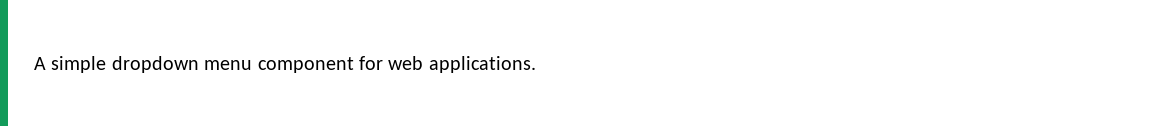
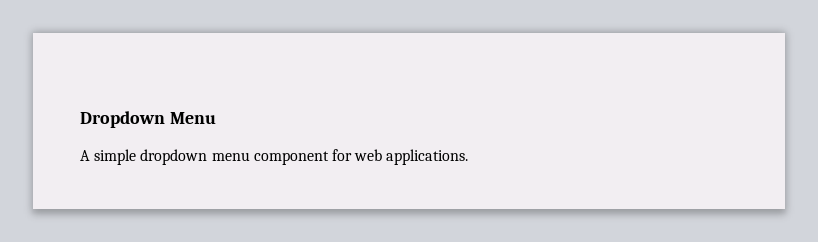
+ Dropdown Menu

